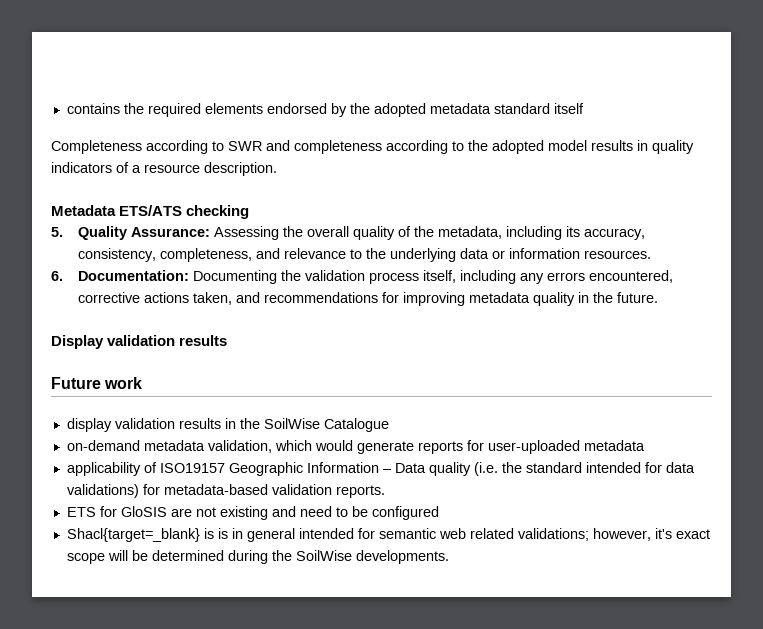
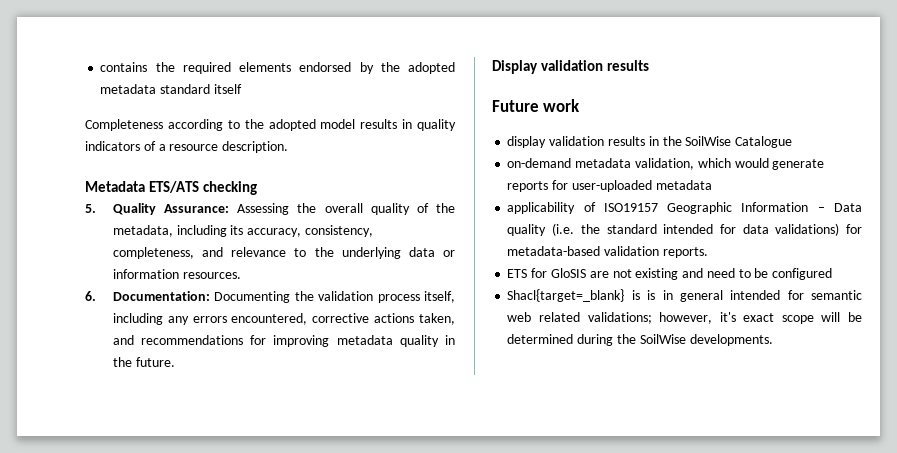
- Completeness according to SWR and completeness according to the adopted model results in quality indicators of a resource description.
+ Completeness according to the adopted model results in quality indicators of a resource description.

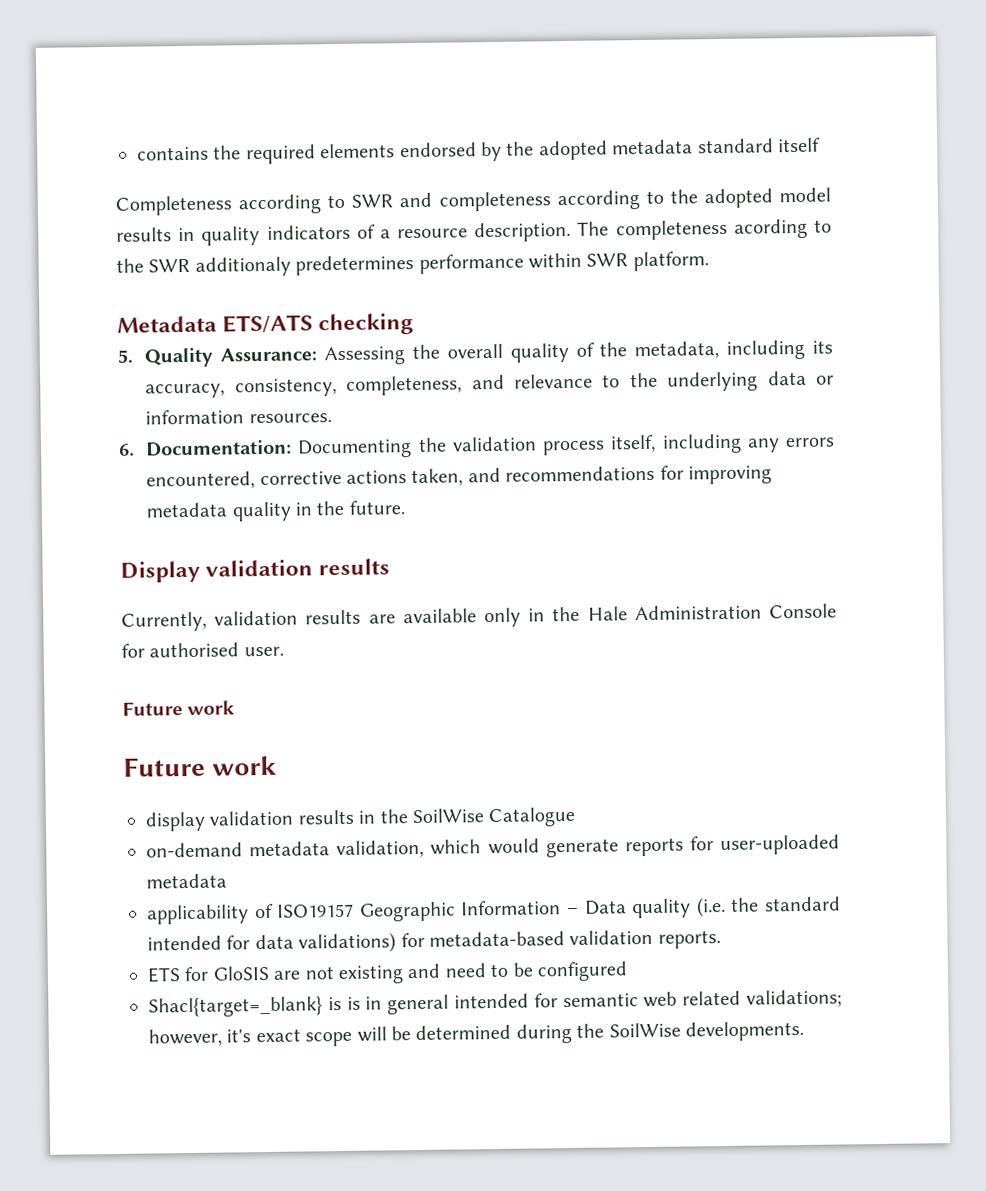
- Completeness according to the adopted model results in quality indicators of a resource description.
+ Completeness according to SWR and completeness according to the adopted model results in quality indicators of a resource description. The completeness acording to the SWR additionaly predetermines performance within SWR platform.
+ Currently, validation results are available only in the Hale Administration Console for authorised user.
+ Future work

